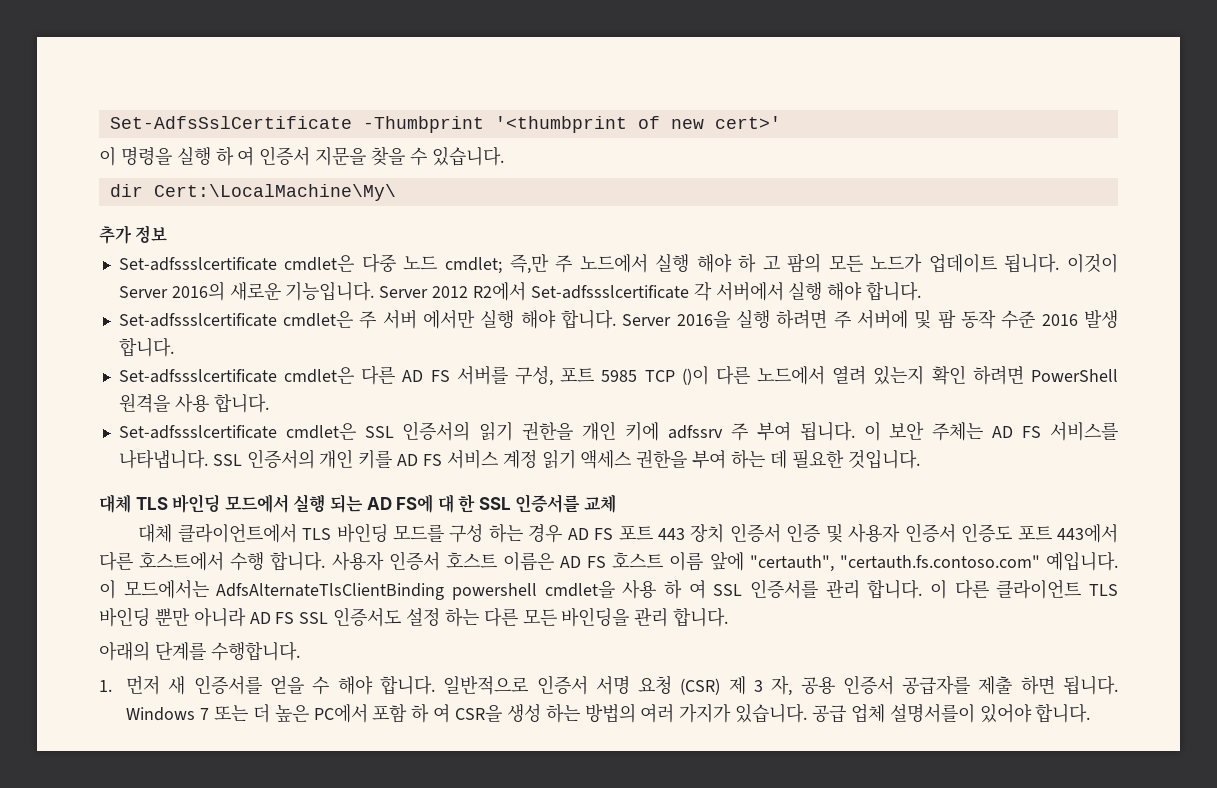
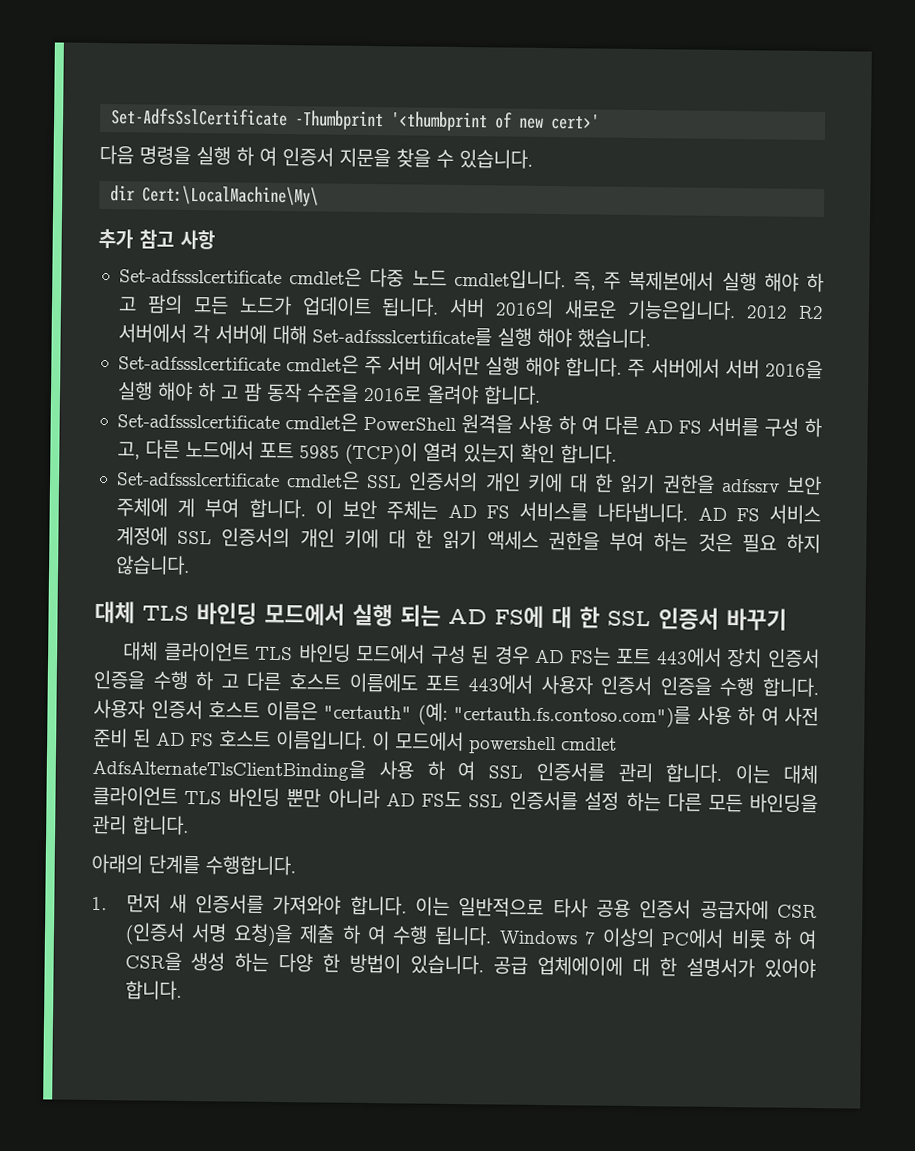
- 이 명령을 실행 하 여 인증서 지문을 찾을 수 있습니다.
+ 다음 명령을 실행 하 여 인증서 지문을 찾을 수 있습니다.
- 추가 정보
+ 추가 참고 사항
- Set-adfssslcertificate cmdlet은 다중 노드 cmdlet; 즉,만 주 노드에서 실행 해야 하 고 팜의 모든 노드가 업데이트 됩니다.
+ Set-adfssslcertificate cmdlet은 다중 노드 cmdlet입니다. 즉, 주 복제본에서 실행 해야 하 고 팜의 모든 노드가 업데이트 됩니다.
- 이것이 Server 2016의 새로운 기능입니다. Server 2012 R2에서 Set-adfssslcertificate 각 서버에서 실행 해야 합니다.
+ 서버 2016의 새로운 기능은입니다. 2012 R2 서버에서 각 서버에 대해 Set-adfssslcertificate를 실행 해야 했습니다.
- Server 2016을 실행 하려면 주 서버에 및 팜 동작 수준 2016 발생 합니다.
- Set-adfssslcertificate cmdlet은 다른 AD FS 서버를 구성, 포트 5985 TCP ()이 다른 노드에서 열려 있는지 확인 하려면 PowerShell 원격을 사용 합니다.
+ 주 서버에서 서버 2016을 실행 해야 하 고 팜 동작 수준을 2016로 올려야 합니다.
+ Set-adfssslcertificate cmdlet은 PowerShell 원격을 사용 하 여 다른 AD FS 서버를 구성 하 고, 다른 노드에서 포트 5985 (TCP)이 열려 있는지 확인 합니다.
- Set-adfssslcertificate cmdlet은 SSL 인증서의 읽기 권한을 개인 키에 adfssrv 주 부여 됩니다.
+ Set-adfssslcertificate cmdlet은 SSL 인증서의 개인 키에 대 한 읽기 권한을 adfssrv 보안 주체에 게 부여 합니다.
- SSL 인증서의 개인 키를 AD FS 서비스 계정 읽기 액세스 권한을 부여 하는 데 필요한 것입니다.
+ AD FS 서비스 계정에 SSL 인증서의 개인 키에 대 한 읽기 액세스 권한을 부여 하는 것은 필요 하지 않습니다.
- 대체 TLS 바인딩 모드에서 실행 되는 AD FS에 대 한 SSL 인증서를 교체
- 대체 클라이언트에서 TLS 바인딩 모드를 구성 하는 경우 AD FS 포트 443 장치 인증서 인증 및 사용자 인증서 인증도 포트 443에서 다른 호스트에서 수행 합니다.
+ 대체 TLS 바인딩 모드에서 실행 되는 AD FS에 대 한 SSL 인증서 바꾸기
+ 대체 클라이언트 TLS 바인딩 모드에서 구성 된 경우 AD FS는 포트 443에서 장치 인증서 인증을 수행 하 고 다른 호스트 이름에도 포트 443에서 사용자 인증서 인증을 수행 합니다.
- 사용자 인증서 호스트 이름은 AD FS 호스트 이름 앞에 "certauth", "certauth.fs.contoso.com" 예입니다. 이 모드에서는 AdfsAlternateTlsClientBinding powershell cmdlet을 사용 하 여 SSL 인증서를 관리 합니다.
+ 사용자 인증서 호스트 이름은 "certauth" (예: "certauth.fs.contoso.com")를 사용 하 여 사전 준비 된 AD FS 호스트 이름입니다. 이 모드에서 powershell cmdlet AdfsAlternateTlsClientBinding을 사용 하 여 SSL 인증서를 관리 합니다.
- 이 다른 클라이언트 TLS 바인딩 뿐만 아니라 AD FS SSL 인증서도 설정 하는 다른 모든 바인딩을 관리 합니다.
+ 이는 대체 클라이언트 TLS 바인딩 뿐만 아니라 AD FS도 SSL 인증서를 설정 하는 다른 모든 바인딩을 관리 합니다.
- 1. 먼저 새 인증서를 얻을 수 해야 합니다. 일반적으로 인증서 서명 요청 (CSR) 제 3 자, 공용 인증서 공급자를 제출 하면 됩니다. Windows 7 또는 더 높은 PC에서 포함 하 여 CSR을 생성 하는 방법의 여러 가지가 있습니다. 공급 업체 설명서를이 있어야 합니다.
+ 1. 먼저 새 인증서를 가져와야 합니다. 이는 일반적으로 타사 공용 인증서 공급자에 CSR (인증서 서명 요청)을 제출 하 여 수행 됩니다. Windows 7 이상의 PC에서 비롯 하 여 CSR을 생성 하는 다양 한 방법이 있습니다. 공급 업체에이에 대 한 설명서가 있어야 합니다.

